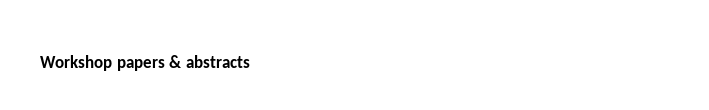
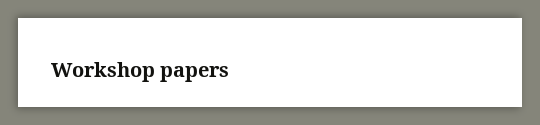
- Workshop papers & abstracts
+ Workshop papers

